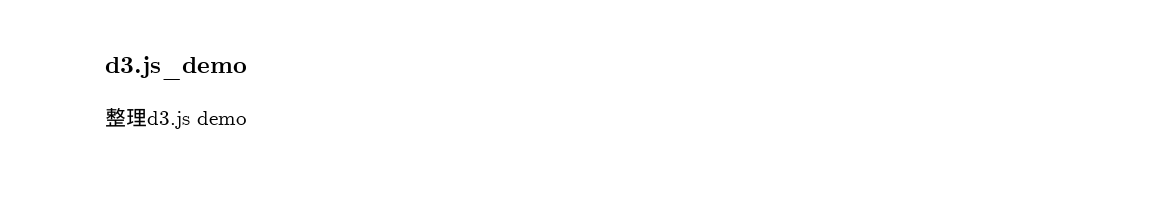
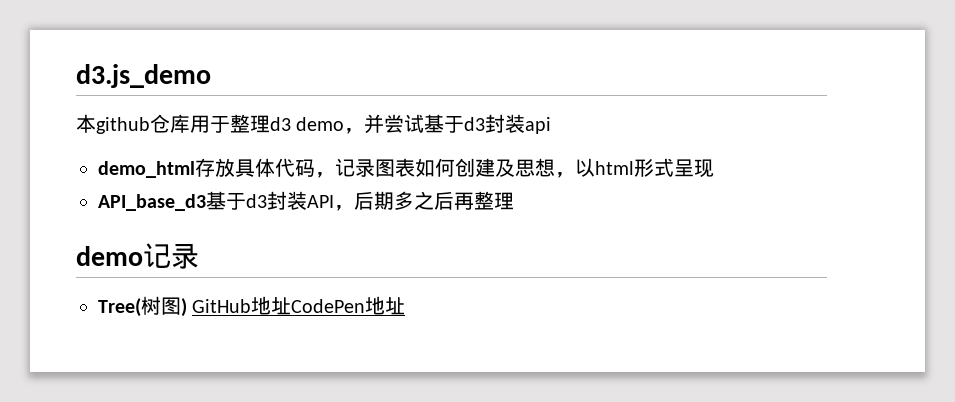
- 整理d3.js demo
+ 本github仓库用于整理d3 demo，并尝试基于d3封装api
+ demo_html存放具体代码，记录图表如何创建及思想，以html形式呈现
+ API_base_d3基于d3封装API，后期多之后再整理
+ demo记录
+ Tree(树图) GitHub地址CodePen地址

